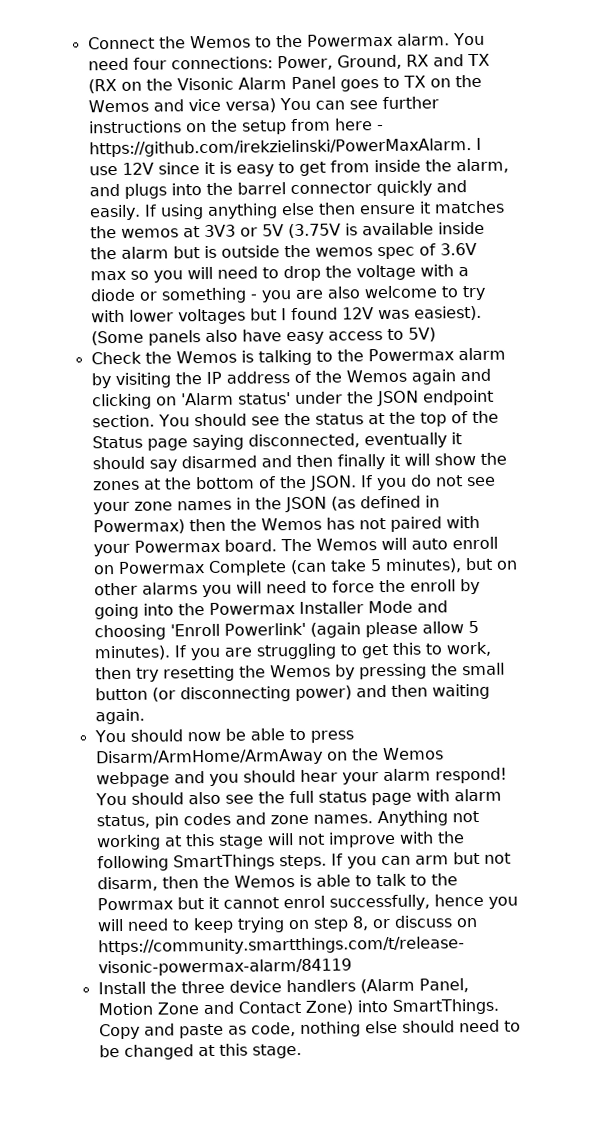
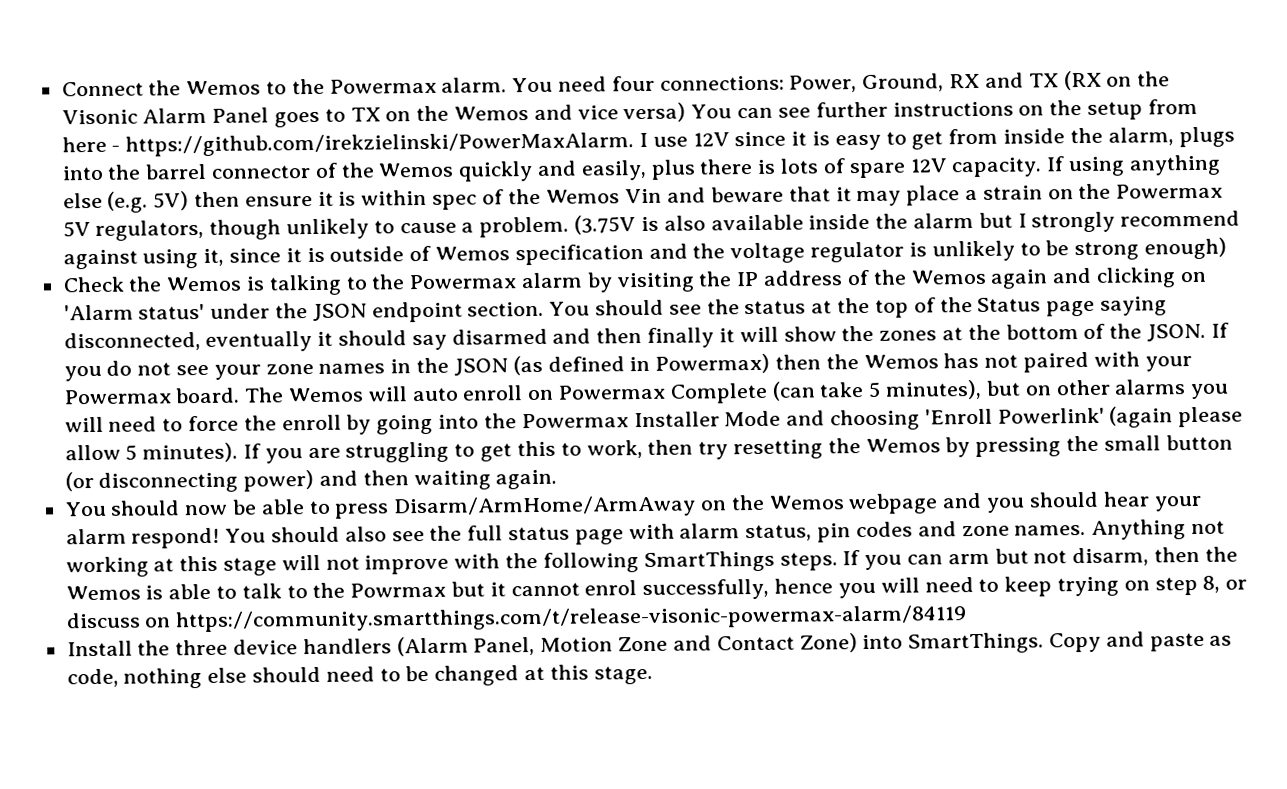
- You need four connections: Power, Ground, RX and TX (RX on the Visonic Alarm Panel goes to TX on the Wemos and vice versa) You can see further instructions on the setup from here - https://github.com/irekzielinski/PowerMaxAlarm. I use 12V since it is easy to get from inside the alarm, and plugs into the barrel connector quickly and easily.
+ You need four connections: Power, Ground, RX and TX (RX on the Visonic Alarm Panel goes to TX on the Wemos and vice versa) You can see further instructions on the setup from here - https://github.com/irekzielinski/PowerMaxAlarm. I use 12V since it is easy to get from inside the alarm, plugs into the barrel connector of the Wemos quickly and easily, plus there is lots of spare 12V capacity.
- If using anything else then ensure it matches the wemos at 3V3 or 5V (3.75V is available inside the alarm but is outside the wemos spec of 3.6V max so you will need to drop the voltage with a diode or something - you are also welcome to try with lower voltages but I found 12V was easiest). (Some panels also have easy access to 5V)
+ If using anything else (e.g. 5V) then ensure it is within spec of the Wemos Vin and beware that it may place a strain on the Powermax 5V regulators, though unlikely to cause a problem. (3.75V is also available inside the alarm but I strongly recommend against using it, since it is outside of Wemos specification and the voltage regulator is unlikely to be strong enough)

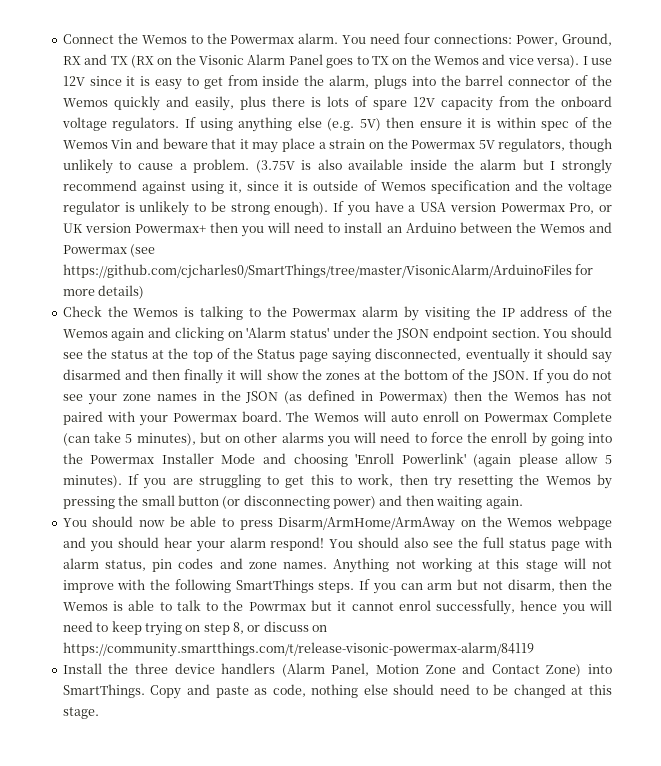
- You need four connections: Power, Ground, RX and TX (RX on the Visonic Alarm Panel goes to TX on the Wemos and vice versa) You can see further instructions on the setup from here - https://github.com/irekzielinski/PowerMaxAlarm. I use 12V since it is easy to get from inside the alarm, plugs into the barrel connector of the Wemos quickly and easily, plus there is lots of spare 12V capacity.
+ You need four connections: Power, Ground, RX and TX (RX on the Visonic Alarm Panel goes to TX on the Wemos and vice versa). I use 12V since it is easy to get from inside the alarm, plugs into the barrel connector of the Wemos quickly and easily, plus there is lots of spare 12V capacity from the onboard voltage regulators.
- (3.75V is also available inside the alarm but I strongly recommend against using it, since it is outside of Wemos specification and the voltage regulator is unlikely to be strong enough)
+ (3.75V is also available inside the alarm but I strongly recommend against using it, since it is outside of Wemos specification and the voltage regulator is unlikely to be strong enough). If you have a USA version Powermax Pro, or UK version Powermax+ then you will need to install an Arduino between the Wemos and Powermax (see https://github.com/cjcharles0/SmartThings/tree/master/VisonicAlarm/ArduinoFiles for more details)

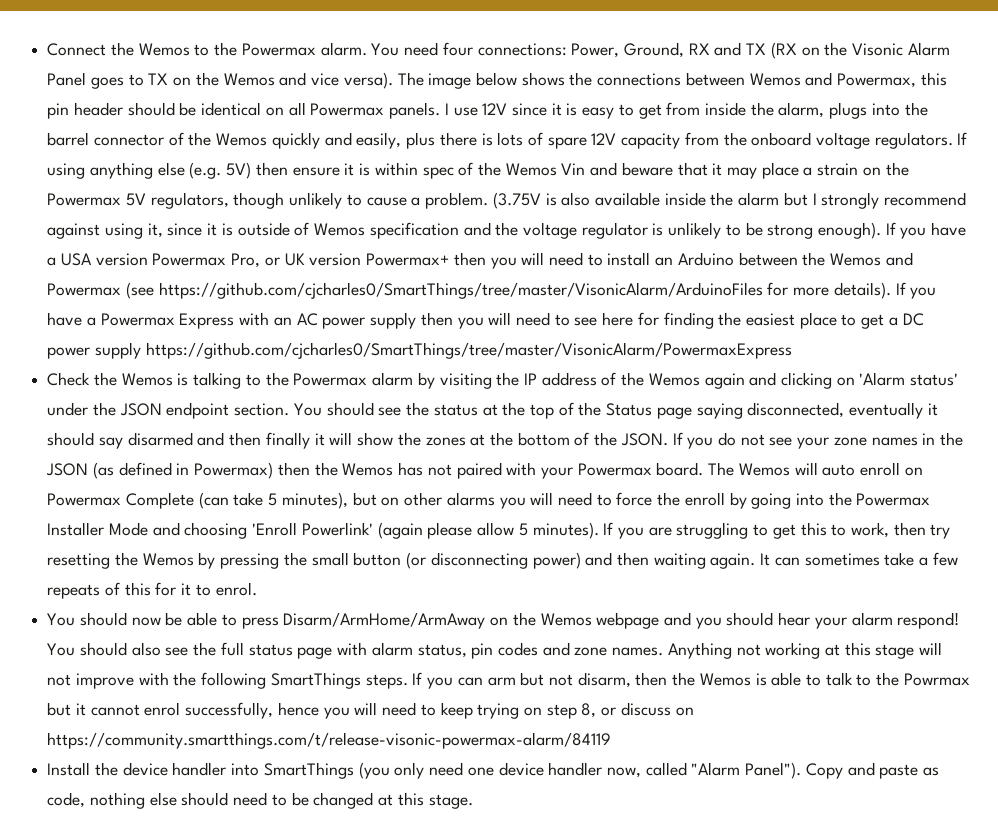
+ The image below shows the connections between Wemos and Powermax, this pin header should be identical on all Powermax panels.
- If you have a USA version Powermax Pro, or UK version Powermax+ then you will need to install an Arduino between the Wemos and Powermax (see https://github.com/cjcharles0/SmartThings/tree/master/VisonicAlarm/ArduinoFiles for more details)
+ If you have a USA version Powermax Pro, or UK version Powermax+ then you will need to install an Arduino between the Wemos and Powermax (see https://github.com/cjcharles0/SmartThings/tree/master/VisonicAlarm/ArduinoFiles for more details). If you have a Powermax Express with an AC power supply then you will need to see here for finding the easiest place to get a DC power supply https://github.com/cjcharles0/SmartThings/tree/master/VisonicAlarm/PowermaxExpress
+ It can sometimes take a few repeats of this for it to enrol.
- Install the three device handlers (Alarm Panel, Motion Zone and Contact Zone) into SmartThings.
+ Install the device handler into SmartThings (you only need one device handler now, called "Alarm Panel").

